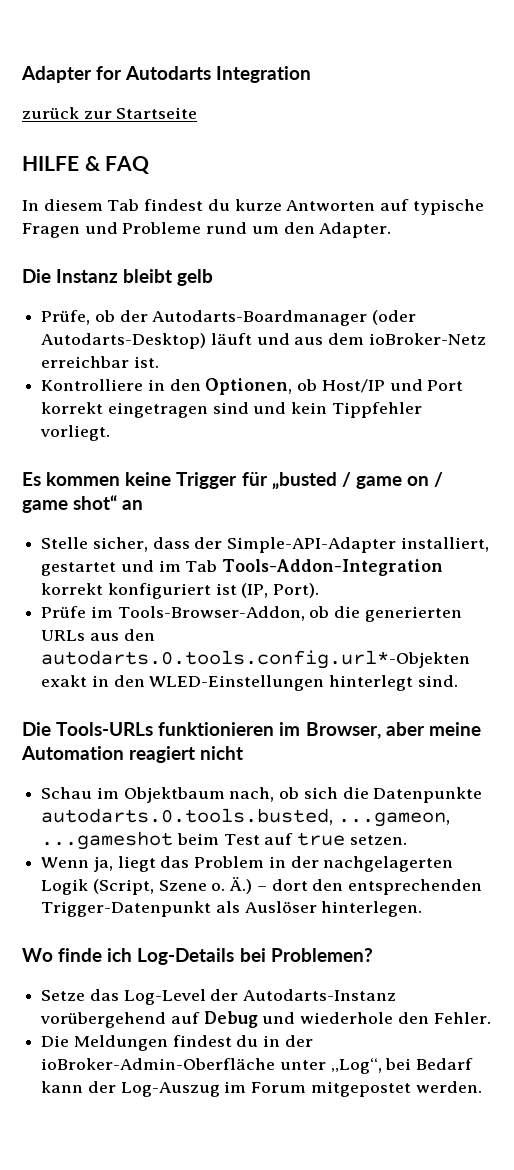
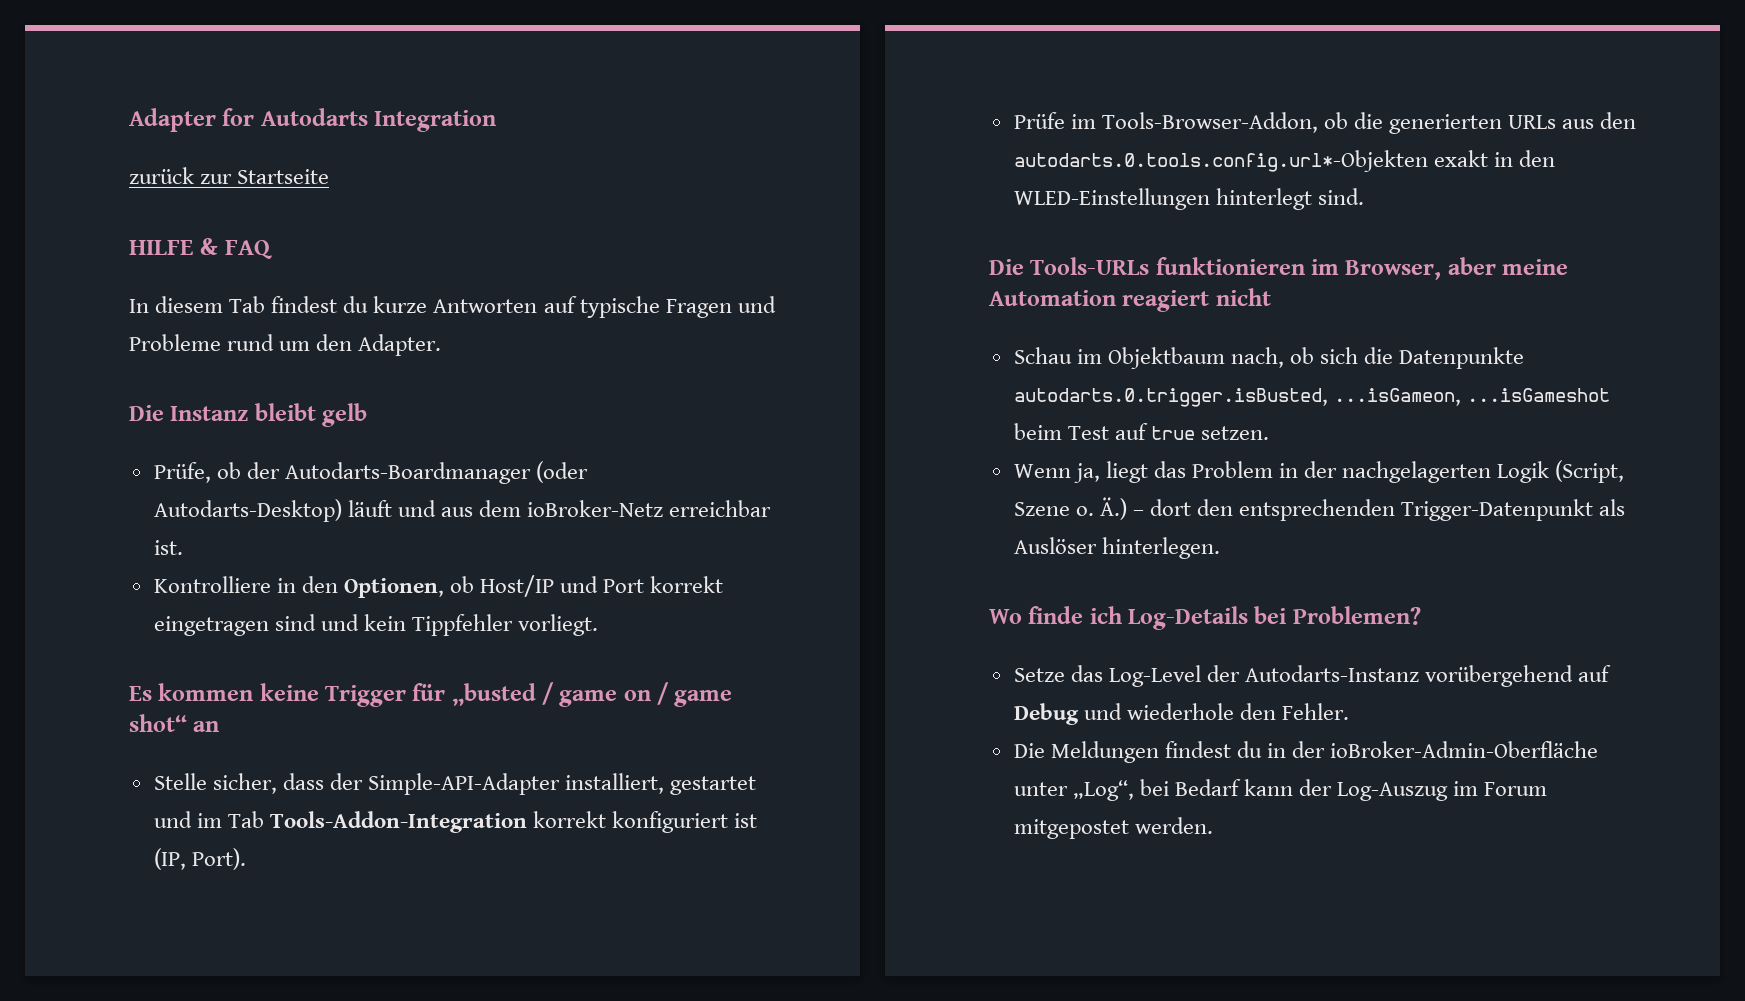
- Schau im Objektbaum nach, ob sich die Datenpunkte autodarts.0.tools.busted, ...gameon, ...gameshot beim Test auf true setzen.
+ Schau im Objektbaum nach, ob sich die Datenpunkte autodarts.0.trigger.isBusted, ...isGameon, ...isGameshot beim Test auf true setzen.

